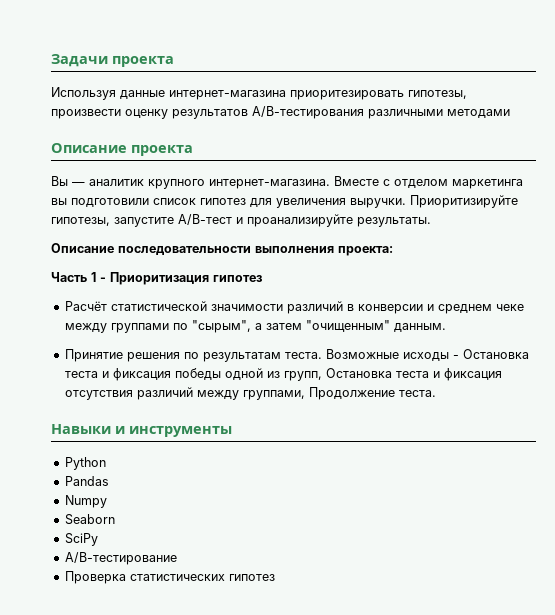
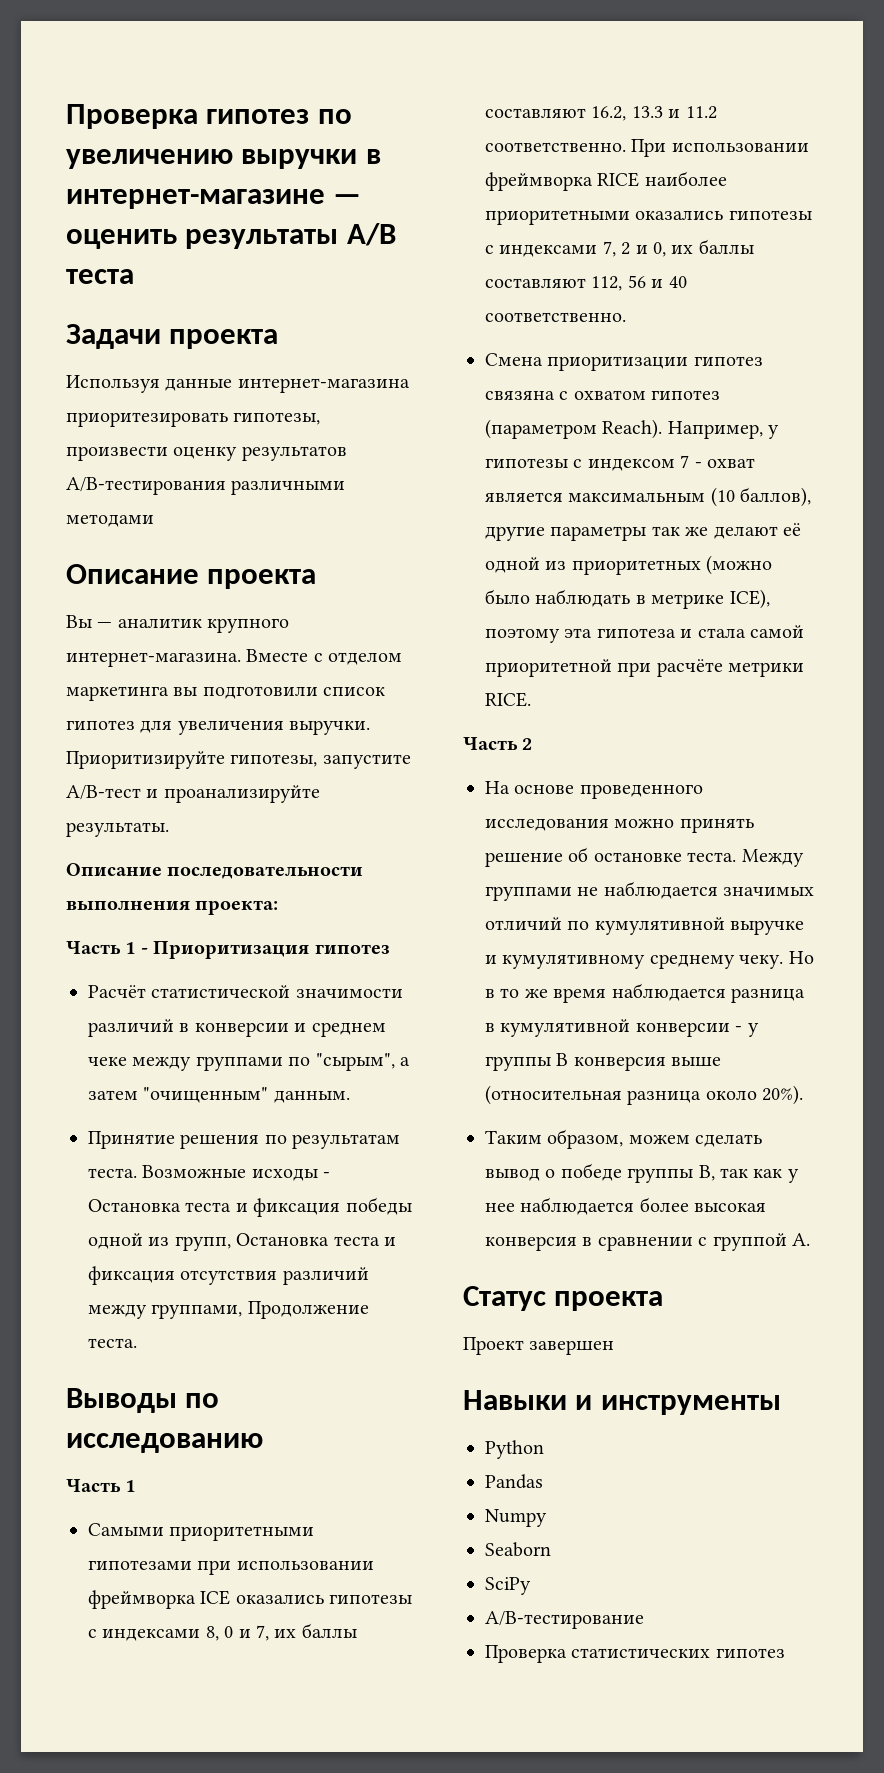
+ Проверка гипотез по увеличению выручки в интернет-магазине — оценить результаты A/B теста
+ Выводы по исследованию
+ Часть 1
+ Самыми приоритетными гипотезами при использовании фреймворка ICE оказались гипотезы с индексами 8, 0 и 7, их баллы составляют 16.2, 13.3 и 11.2 соответственно. При использовании фреймворка RICE наиболее приоритетными оказались гипотезы с индексами 7, 2 и 0, их баллы составляют 112, 56 и 40 соответственно.
+ Смена приоритизации гипотез связяна с охватом гипотез (параметром Reach). Например, у гипотезы с индексом 7 - охват является максимальным (10 баллов), другие параметры так же делают её одной из приоритетных (можно было наблюдать в метрике ICE), поэтому эта гипотеза и стала самой приоритетной при расчёте метрики RICE.
+ Часть 2
+ На основе проведенного исследования можно принять решение об остановке теста. Между группами не наблюдается значимых отличий по кумулятивной выручке и кумулятивному среднему чеку. Но в то же время наблюдается разница в кумулятивной конверсии - у группы В конверсия выше (относительная разница около 20%).
+ Таким образом, можем сделать вывод о победе группы В, так как у нее наблюдается более высокая конверсия в сравнении с группой А.
+ Статус проекта
+ Проект завершен

